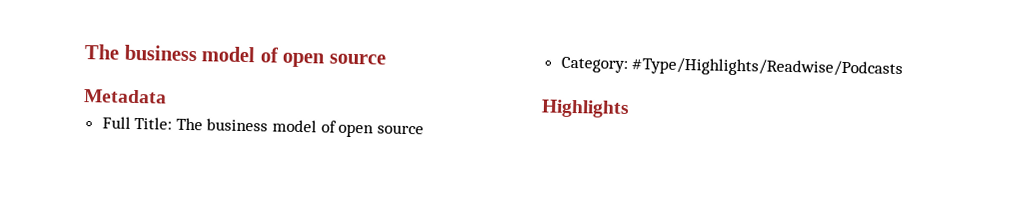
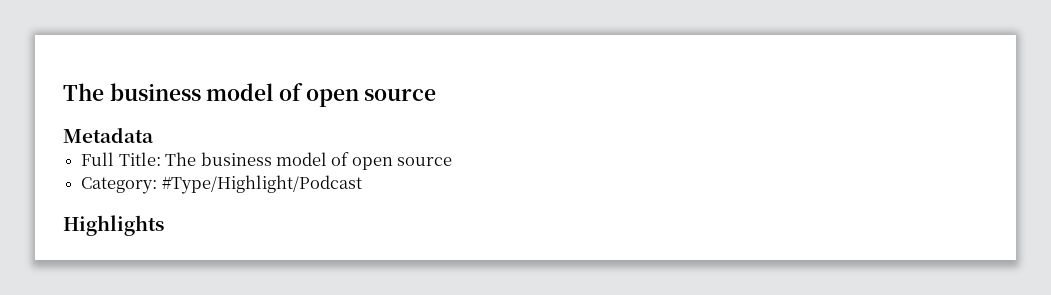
- Category: #Type/Highlights/Readwise/Podcasts
+ Category: #Type/Highlight/Podcast

